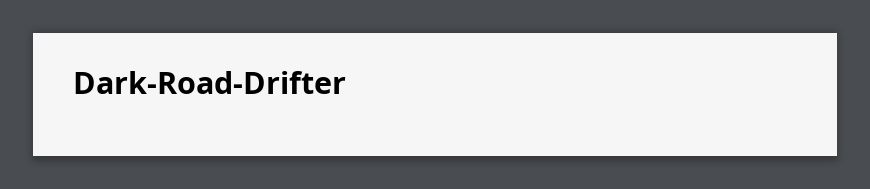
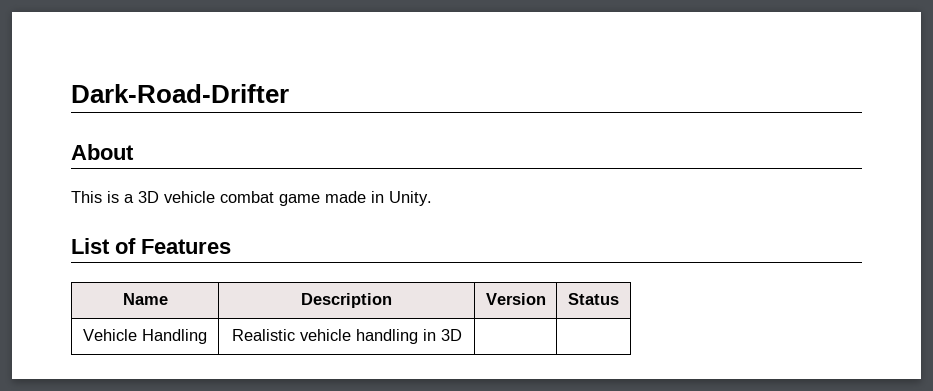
+ About
+ This is a 3D vehicle combat game made in Unity.
+ List of Features
+ Name | Description | Version | Status
+ Vehicle Handling | Realistic vehicle handling in 3D | |

